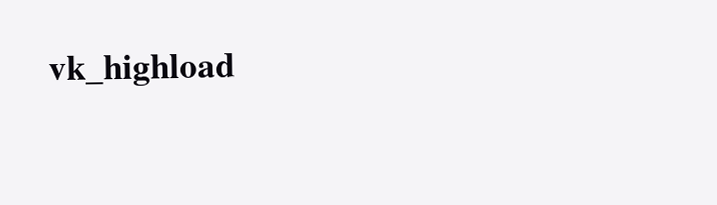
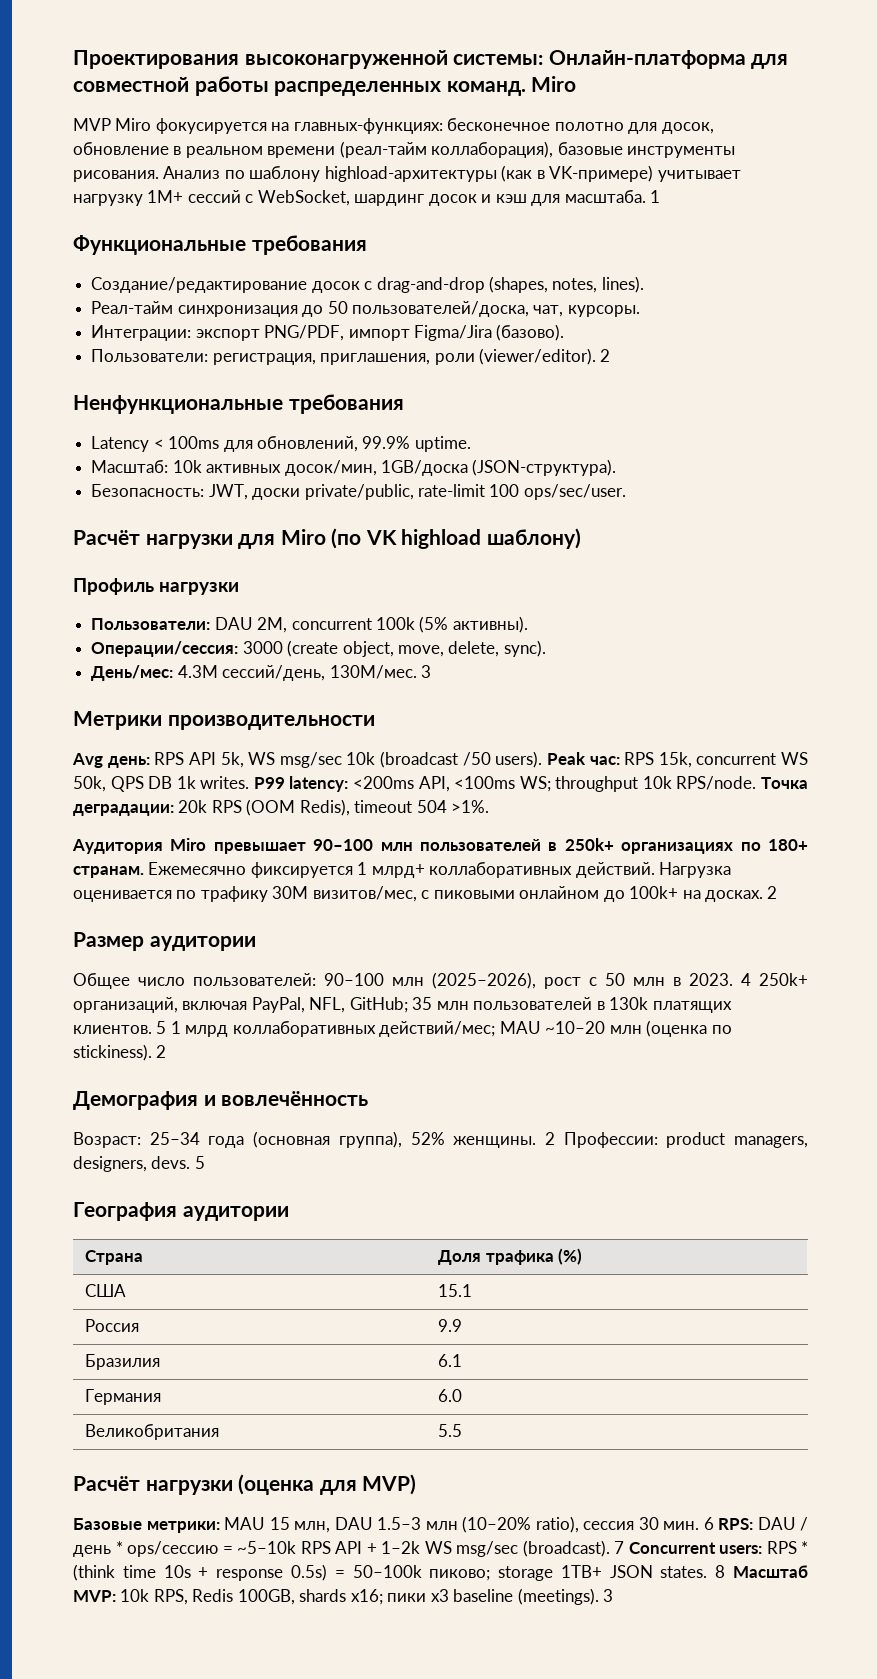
- vk_highload
+ Проектирования высоконагруженной системы: Онлайн-платформа для совместной работы распределенных команд. Miro
+ MVP Miro фокусируется на главных-функциях: бесконечное полотно для досок, обновление в реальном времени (реал-тайм коллаборация), базовые инструменты рисования. Анализ по шаблону highload-архитектуры (как в VK-примере) учитывает нагрузку 1M+ сессий с WebSocket, шардинг досок и кэш для масштаба. 1
+ Функциональные требования
+ Создание/редактирование досок с drag-and-drop (shapes, notes, lines).
+ Реал-тайм синхронизация до 50 пользователей/доска, чат, курсоры.
+ Интеграции: экспорт PNG/PDF, импорт Figma/Jira (базово).
+ Пользователи: регистрация, приглашения, роли (viewer/editor). 2
+ Ненфункциональные требования
+ Latency < 100ms для обновлений, 99.9% uptime.
+ Масштаб: 10k активных досок/мин, 1GB/доска (JSON-структура).
+ Безопасность: JWT, доски private/public, rate-limit 100 ops/sec/user.
+ Расчёт нагрузки для Miro (по VK highload шаблону)
+ Профиль нагрузки
+ Пользователи: DAU 2M, concurrent 100k (5% активны).
+ Операции/сессия: 3000 (create object, move, delete, sync).
+ День/мес: 4.3M сессий/день, 130M/мес. 3
+ Метрики производительности
+ Avg день: RPS API 5k, WS msg/sec 10k (broadcast /50 users). Peak час: RPS 15k, concurrent WS 50k, QPS DB 1k writes. P99 latency: <200ms API, <100ms WS; throughput 10k RPS/node. Точка деградации: 20k RPS (OOM Redis), timeout 504 >1%.
+ Аудитория Miro превышает 90–100 млн пользователей в 250k+ организациях по 180+ странам. Ежемесячно фиксируется 1 млрд+ коллаборативных действий. Нагрузка оценивается по трафику 30M визитов/мес, с пиковыми онлайном до 100k+ на досках. 2
+ Размер аудитории
+ Общее число пользователей: 90–100 млн (2025–2026), рост с 50 млн в 2023. 4 250k+ организаций, включая PayPal, NFL, GitHub; 35 млн пользователей в 130k платящих клиентов. 5 1 млрд коллаборативных действий/мес; MAU ~10–20 млн (оценка по stickiness). 2
+ Демография и вовлечённость
+ Возраст: 25–34 года (основная группа), 52% женщины. 2 Профессии: product managers, designers, devs. 5
+ География аудитории
+ Страна | Доля трафика (%)
+ США | 15.1
+ Россия | 9.9
+ Бразилия | 6.1
+ Германия | 6.0
+ Великобритания | 5.5
+ Расчёт нагрузки (оценка для MVP)
+ Базовые метрики: MAU 15 млн, DAU 1.5–3 млн (10–20% ratio), сессия 30 мин. 6 RPS: DAU / день * ops/сессию = ~5–10k RPS API + 1–2k WS msg/sec (broadcast). 7 Concurrent users: RPS * (think time 10s + response 0.5s) = 50–100k пиково; storage 1TB+ JSON states. 8 Масштаб MVP: 10k RPS, Redis 100GB, shards x16; пики x3 baseline (meetings). 3

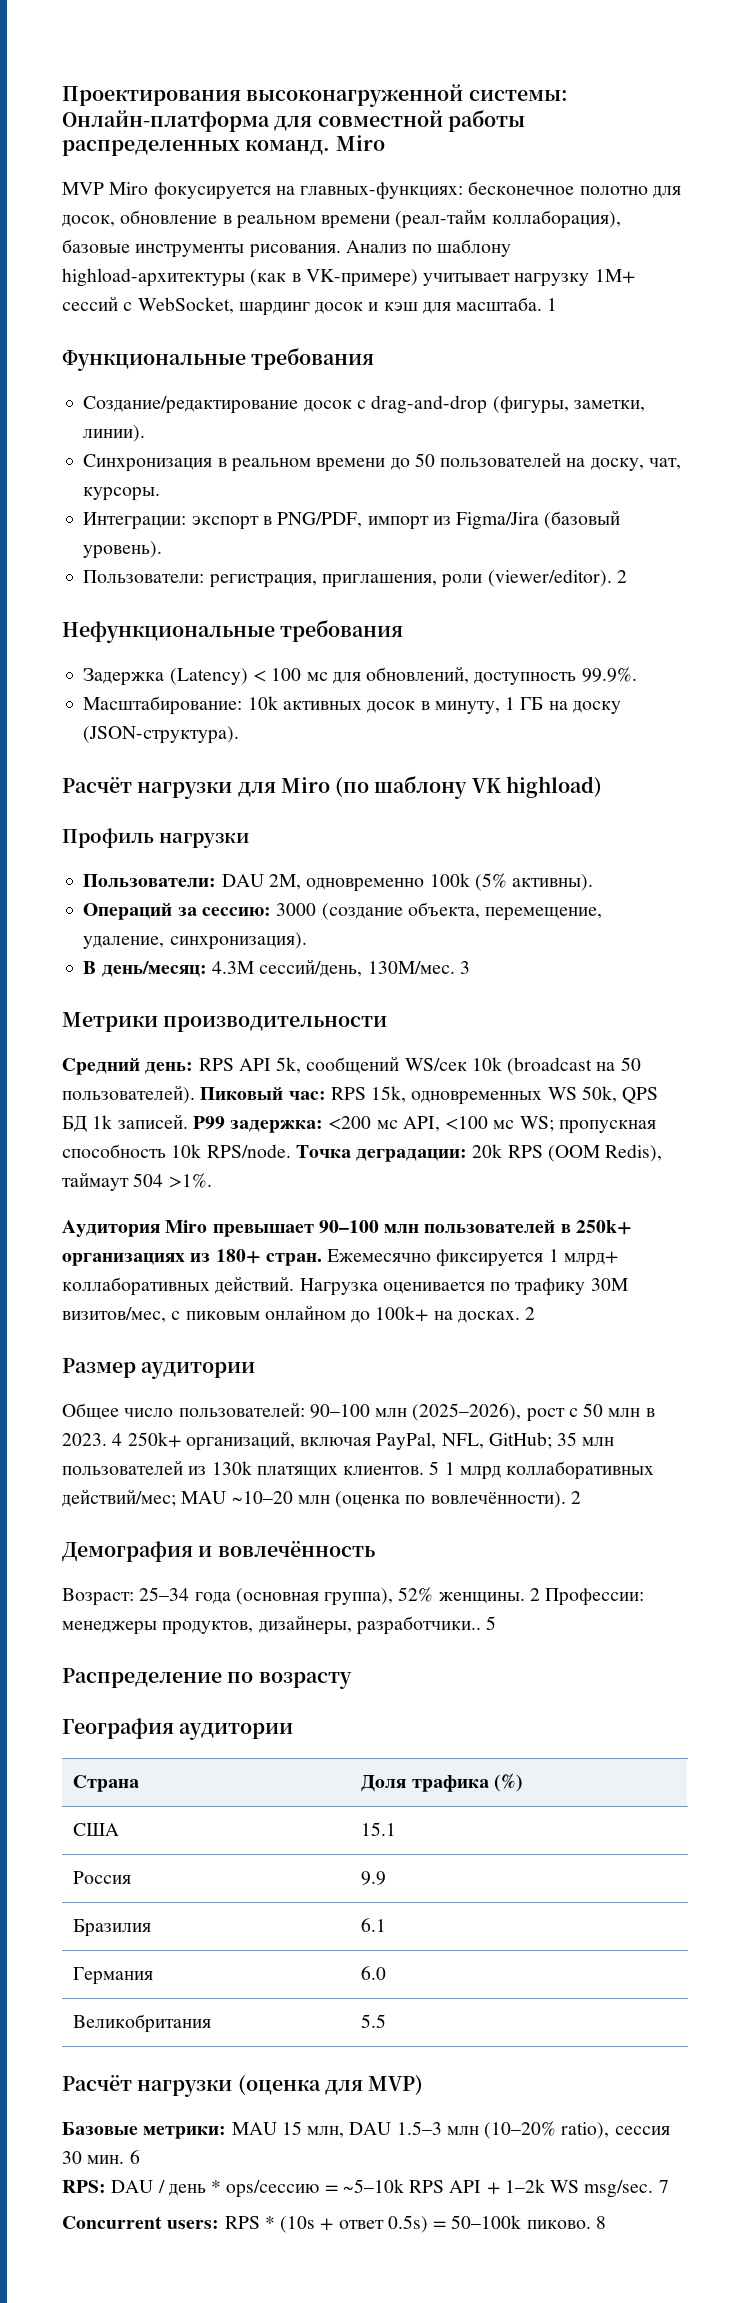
- Создание/редактирование досок с drag-and-drop (shapes, notes, lines).
- Реал-тайм синхронизация до 50 пользователей/доска, чат, курсоры.
+ Создание/редактирование досок с drag-and-drop (фигуры, заметки, линии).
+ Синхронизация в реальном времени до 50 пользователей на доску, чат, курсоры.
- Интеграции: экспорт PNG/PDF, импорт Figma/Jira (базово).
+ Интеграции: экспорт в PNG/PDF, импорт из Figma/Jira (базовый уровень).
- Ненфункциональные требования
- Latency < 100ms для обновлений, 99.9% uptime.
- Масштаб: 10k активных досок/мин, 1GB/доска (JSON-структура).
- Безопасность: JWT, доски private/public, rate-limit 100 ops/sec/user.
+ Нефункциональные требования
+ Задержка (Latency) < 100 мс для обновлений, доступность 99.9%.
+ Масштабирование: 10k активных досок в минуту, 1 ГБ на доску (JSON-структура).
- Расчёт нагрузки для Miro (по VK highload шаблону)
+ Расчёт нагрузки для Miro (по шаблону VK highload)
- Пользователи: DAU 2M, concurrent 100k (5% активны).
+ Пользователи: DAU 2M, одновременно 100k (5% активны).
- Операции/сессия: 3000 (create object, move, delete, sync).
- День/мес: 4.3M сессий/день, 130M/мес.
+ Операций за сессию: 3000 (создание объекта, перемещение, удаление, синхронизация).
+ В день/месяц: 4.3M сессий/день, 130M/мес.
- Avg день: RPS API 5k, WS msg/sec 10k (broadcast /50 users). Peak час: RPS 15k, concurrent WS 50k, QPS DB 1k writes. P99 latency: <200ms API, <100ms WS; throughput 10k RPS/node.
+ Средний день: RPS API 5k, сообщений WS/сек 10k (broadcast на 50 пользователей). Пиковый час: RPS 15k, одновременных WS 50k, QPS БД 1k записей. P99 задержка: <200 мс API, <100 мс WS; пропускная способность 10k RPS/node.
- Точка деградации: 20k RPS (OOM Redis), timeout 504 >1%.
+ Точка деградации: 20k RPS (OOM Redis), таймаут 504 >1%.
- Аудитория Miro превышает 90–100 млн пользователей в 250k+ организациях по 180+ странам.
+ Аудитория Miro превышает 90–100 млн пользователей в 250k+ организациях из 180+ стран.
- Нагрузка оценивается по трафику 30M визитов/мес, с пиковыми онлайном до 100k+ на досках.
+ Нагрузка оценивается по трафику 30M визитов/мес, с пиковым онлайном до 100k+ на досках.
- 4 250k+ организаций, включая PayPal, NFL, GitHub; 35 млн пользователей в 130k платящих клиентов.
+ 4 250k+ организаций, включая PayPal, NFL, GitHub; 35 млн пользователей из 130k платящих клиентов.
- 5 1 млрд коллаборативных действий/мес; MAU ~10–20 млн (оценка по stickiness).
+ 5 1 млрд коллаборативных действий/мес; MAU ~10–20 млн (оценка по вовлечённости).
- 2 Профессии: product managers, designers, devs. 5
+ 2 Профессии: менеджеры продуктов, дизайнеры, разработчики.. 5
+ Распределение по возрасту
- 6 RPS: DAU / день * ops/сессию = ~5–10k RPS API + 1–2k WS msg/sec (broadcast).
+ 6
+ RPS: DAU / день * ops/сессию = ~5–10k RPS API + 1–2k WS msg/sec.
- 7 Concurrent users: RPS * (think time 10s + response 0.5s) = 50–100k пиково; storage 1TB+ JSON states. 8 Масштаб MVP: 10k RPS, Redis 100GB, shards x16; пики x3 baseline (meetings). 3
+ 7
+ Concurrent users: RPS * (10s + ответ 0.5s) = 50–100k пиково. 8

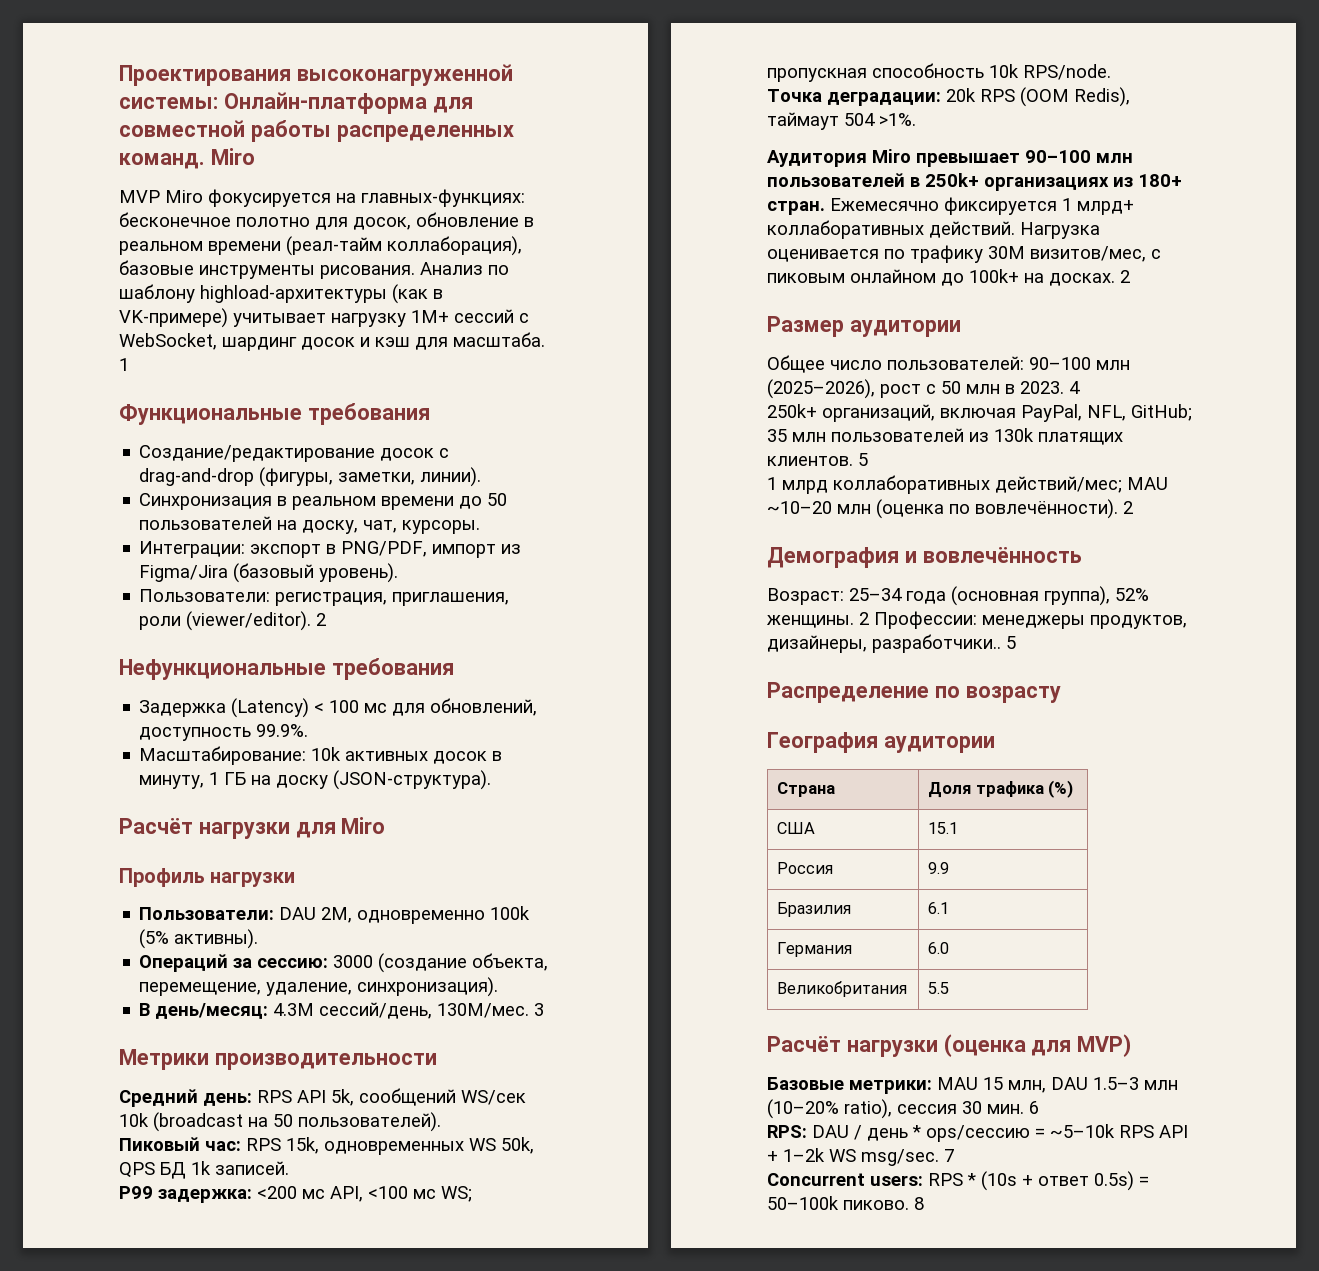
- Расчёт нагрузки для Miro (по шаблону VK highload)
+ Расчёт нагрузки для Miro
- Средний день: RPS API 5k, сообщений WS/сек 10k (broadcast на 50 пользователей). Пиковый час: RPS 15k, одновременных WS 50k, QPS БД 1k записей. P99 задержка: <200 мс API, <100 мс WS; пропускная способность 10k RPS/node. Точка деградации: 20k RPS (OOM Redis), таймаут 504 >1%.
+ Средний день: RPS API 5k, сообщений WS/сек 10k (broadcast на 50 пользователей).
+ Пиковый час: RPS 15k, одновременных WS 50k, QPS БД 1k записей.
+ P99 задержка: <200 мс API, <100 мс WS; пропускная способность 10k RPS/node.
+ Точка деградации: 20k RPS (OOM Redis), таймаут 504 >1%.
- 4 250k+ организаций, включая PayPal, NFL, GitHub; 35 млн пользователей из 130k платящих клиентов. 5 1 млрд коллаборативных действий/мес; MAU ~10–20 млн (оценка по вовлечённости).
+ 4
+ 250k+ организаций, включая PayPal, NFL, GitHub; 35 млн пользователей из 130k платящих клиентов. 5
+ 1 млрд коллаборативных действий/мес; MAU ~10–20 млн (оценка по вовлечённости).

